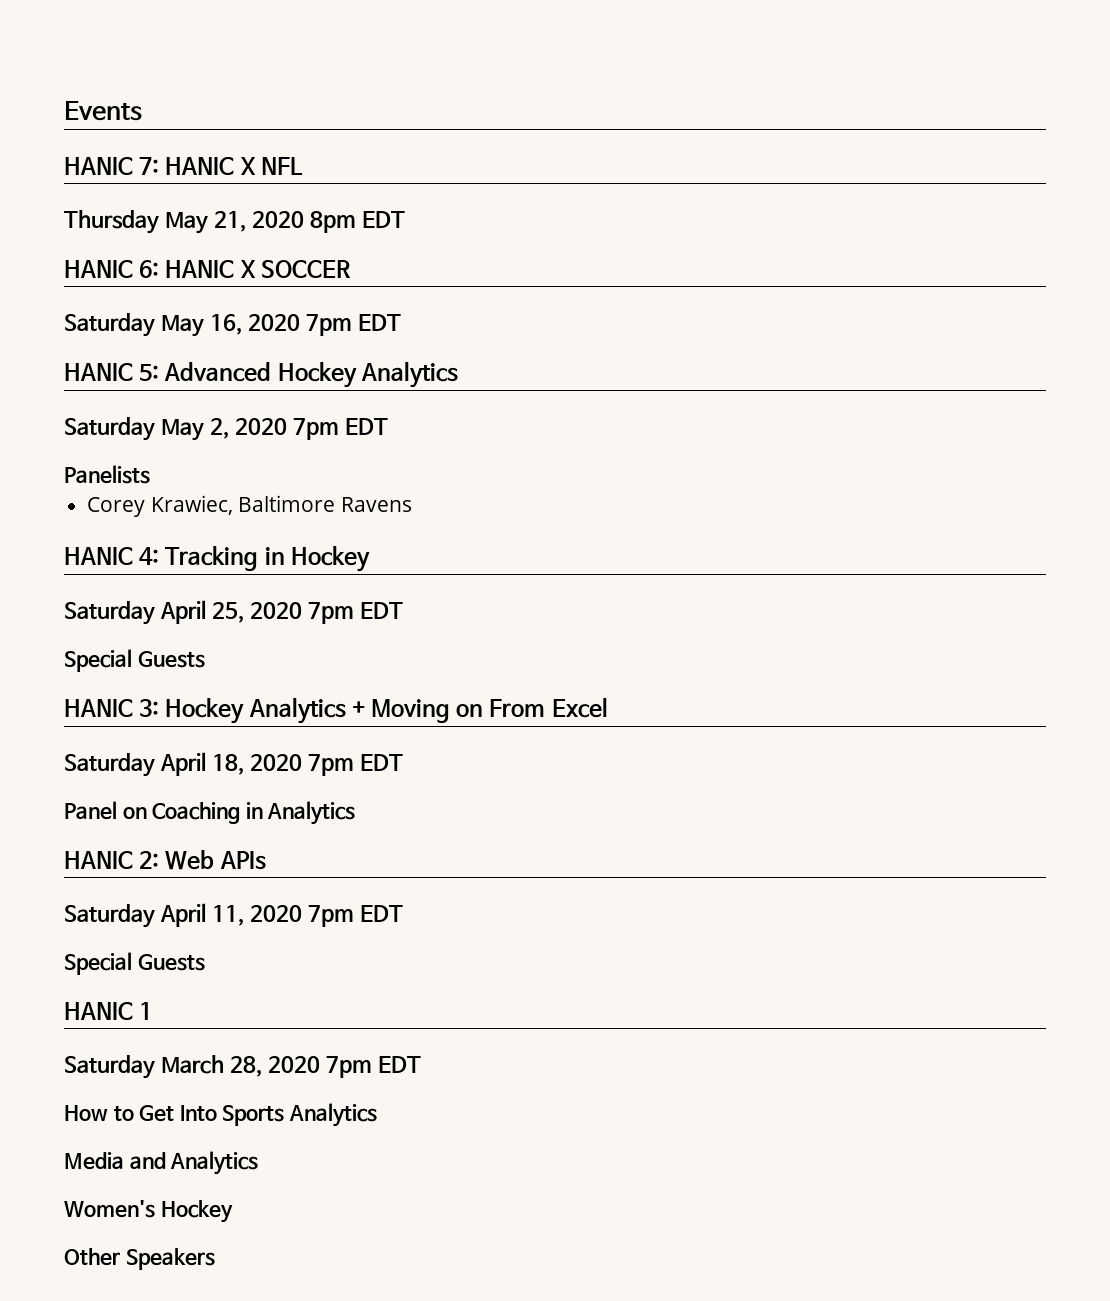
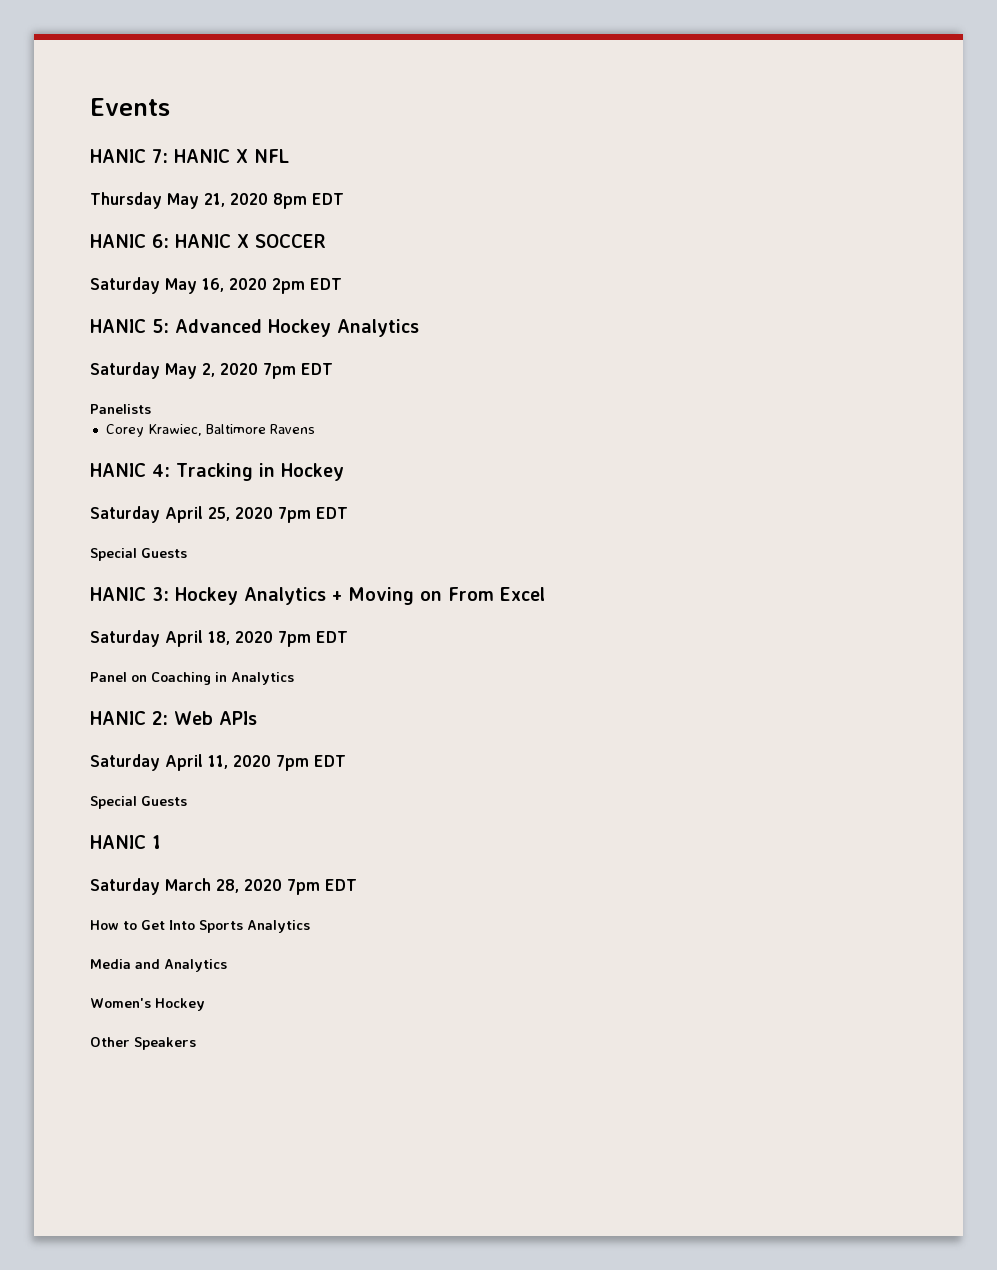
- Saturday May 16, 2020 7pm EDT
+ Saturday May 16, 2020 2pm EDT

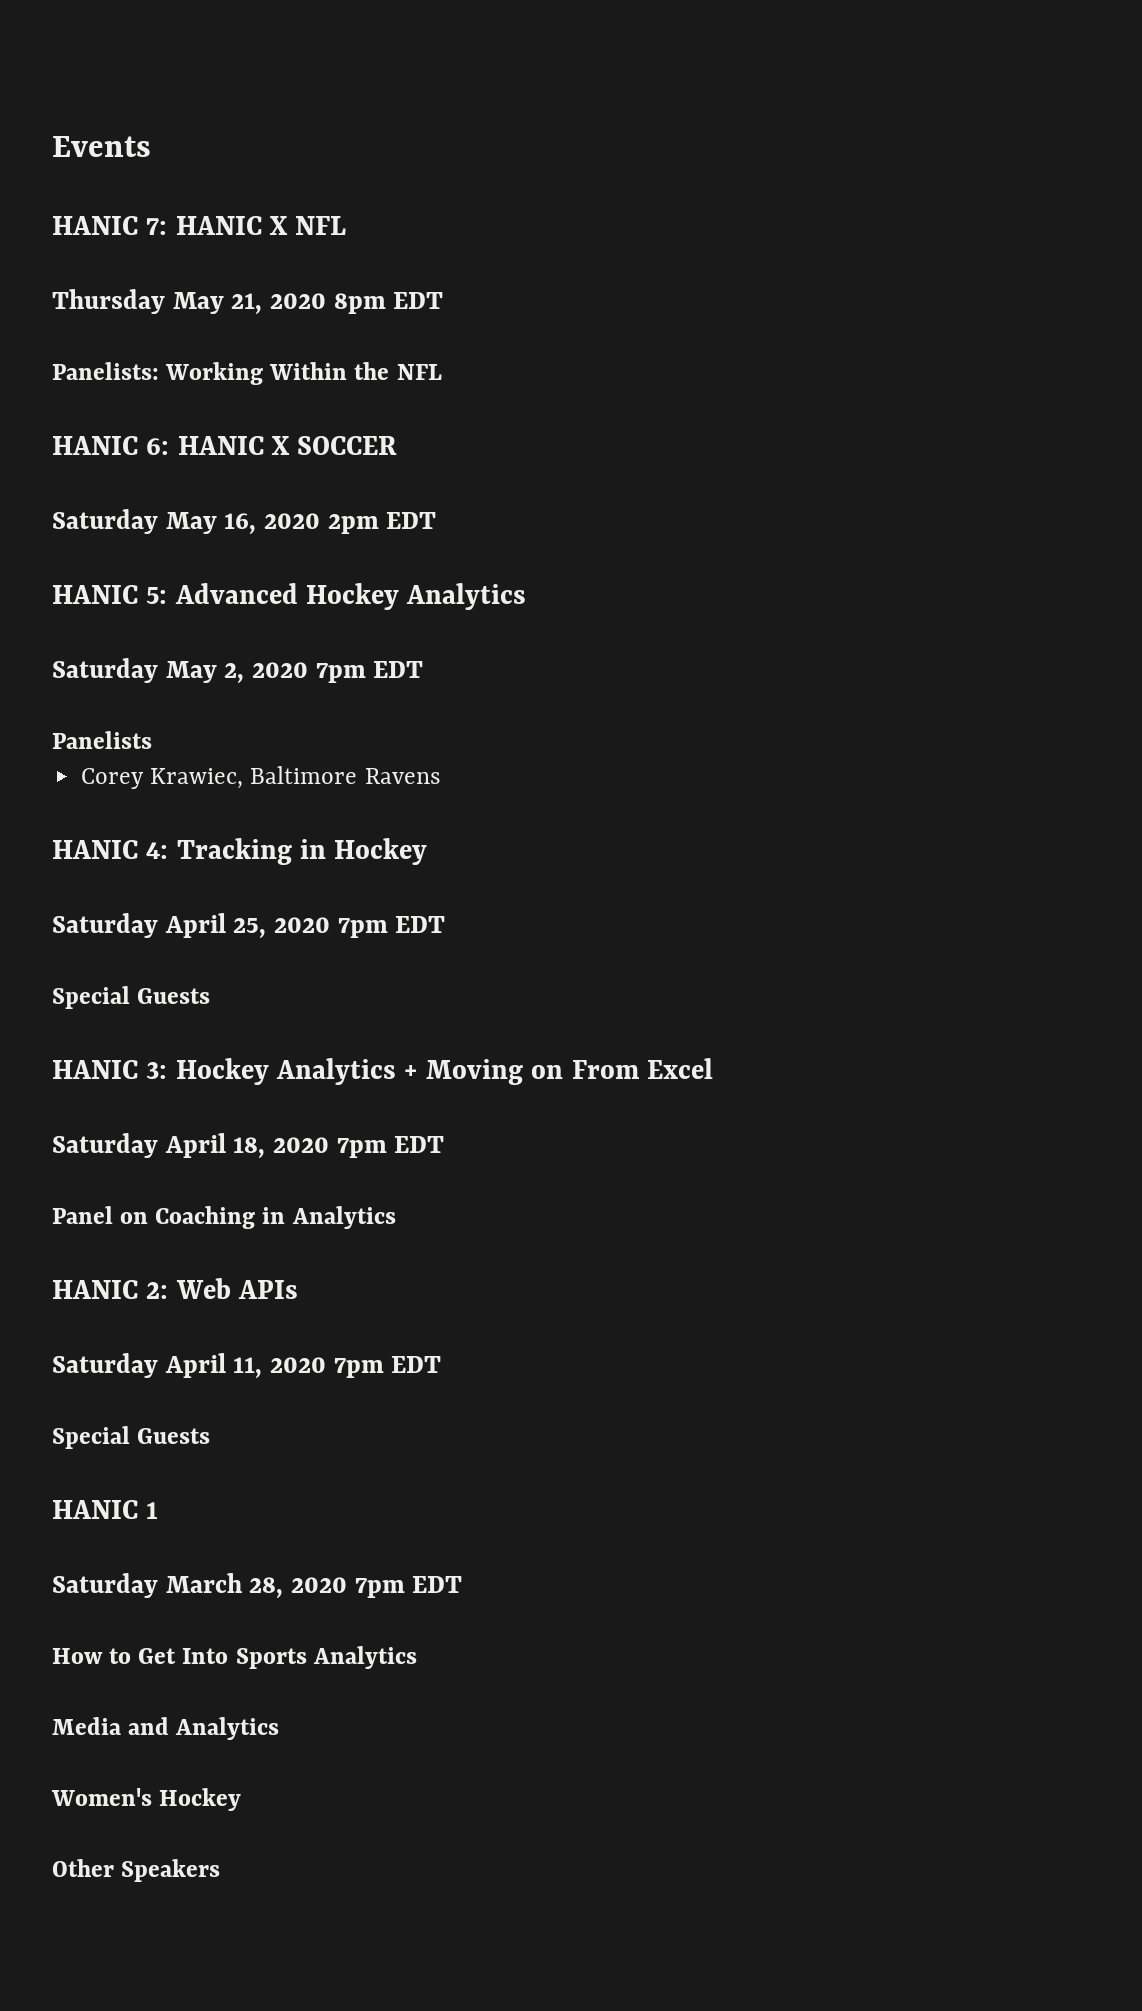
+ Panelists: Working Within the NFL

